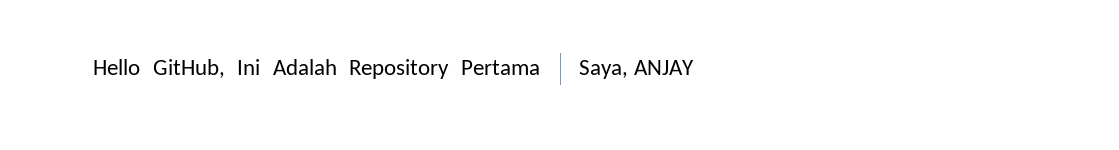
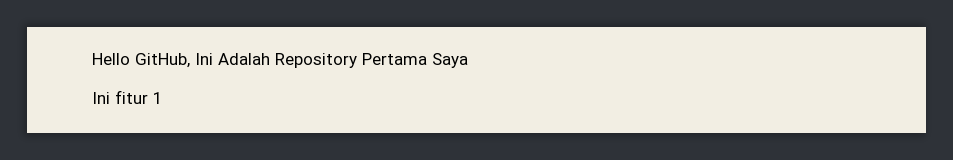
- Hello GitHub, Ini Adalah Repository Pertama Saya, ANJAY
+ Hello GitHub, Ini Adalah Repository Pertama Saya
+ Ini fitur 1

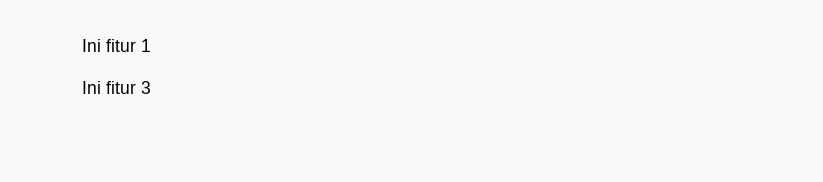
- Hello GitHub, Ini Adalah Repository Pertama Saya
  Ini fitur 1
+ Ini fitur 3

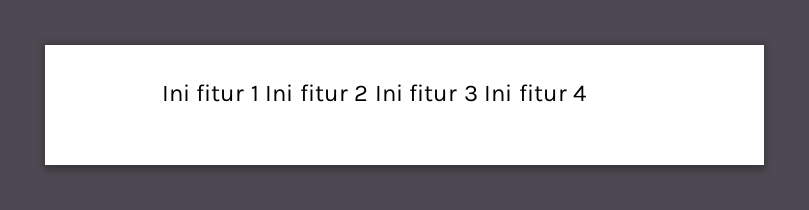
- Ini fitur 1
- Ini fitur 3
+ Ini fitur 1 Ini fitur 2 Ini fitur 3 Ini fitur 4

